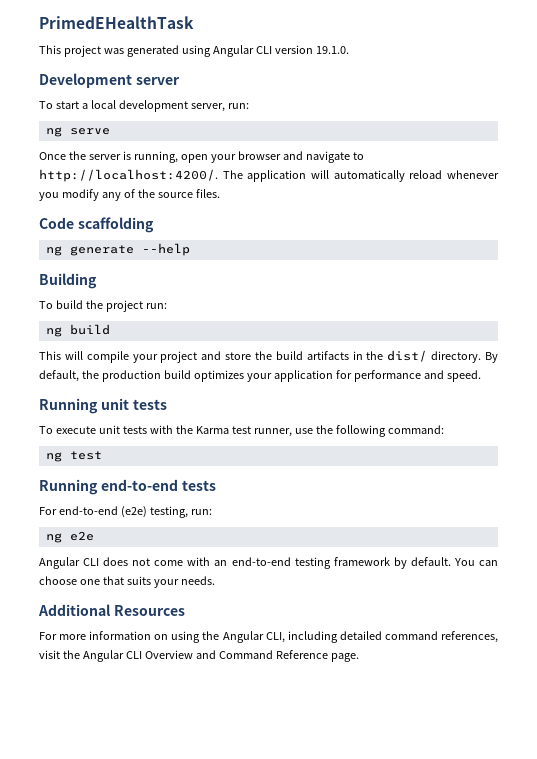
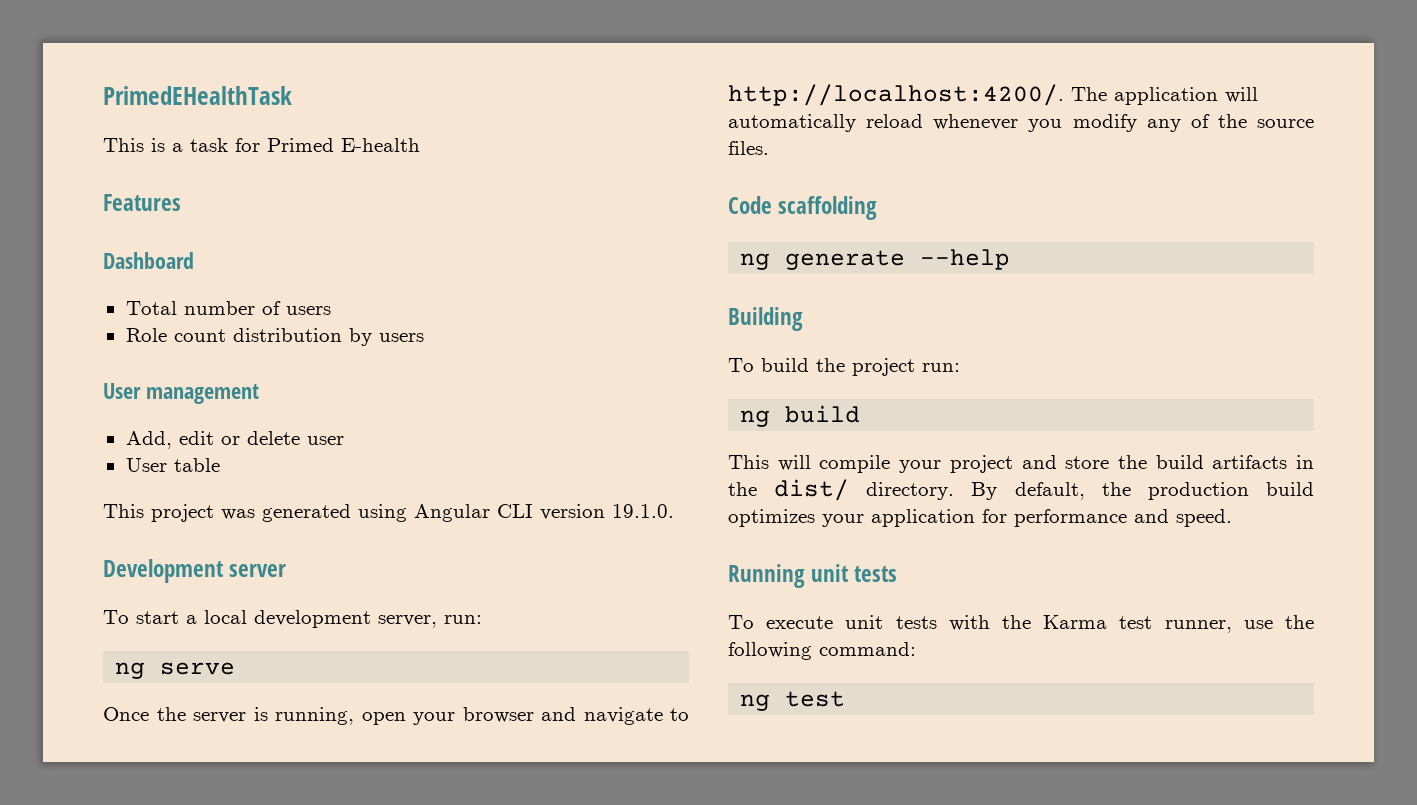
+ This is a task for Primed E-health
+ Features
+ Dashboard
+ Total number of users
+ Role count distribution by users
+ User management
+ Add, edit or delete user
+ User table
- Running end-to-end tests
- For end-to-end (e2e) testing, run:
- ng e2e
- Angular CLI does not come with an end-to-end testing framework by default. You can choose one that suits your needs.
- Additional Resources
- For more information on using the Angular CLI, including detailed command references, visit the Angular CLI Overview and Command Reference page.

